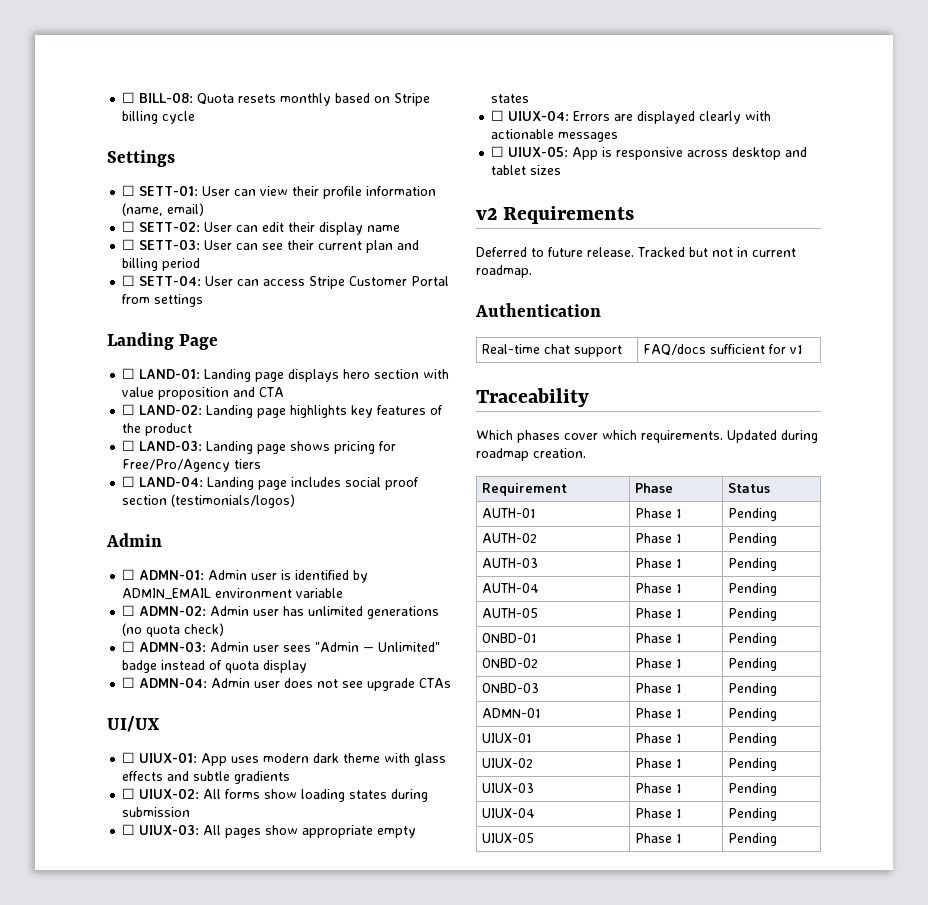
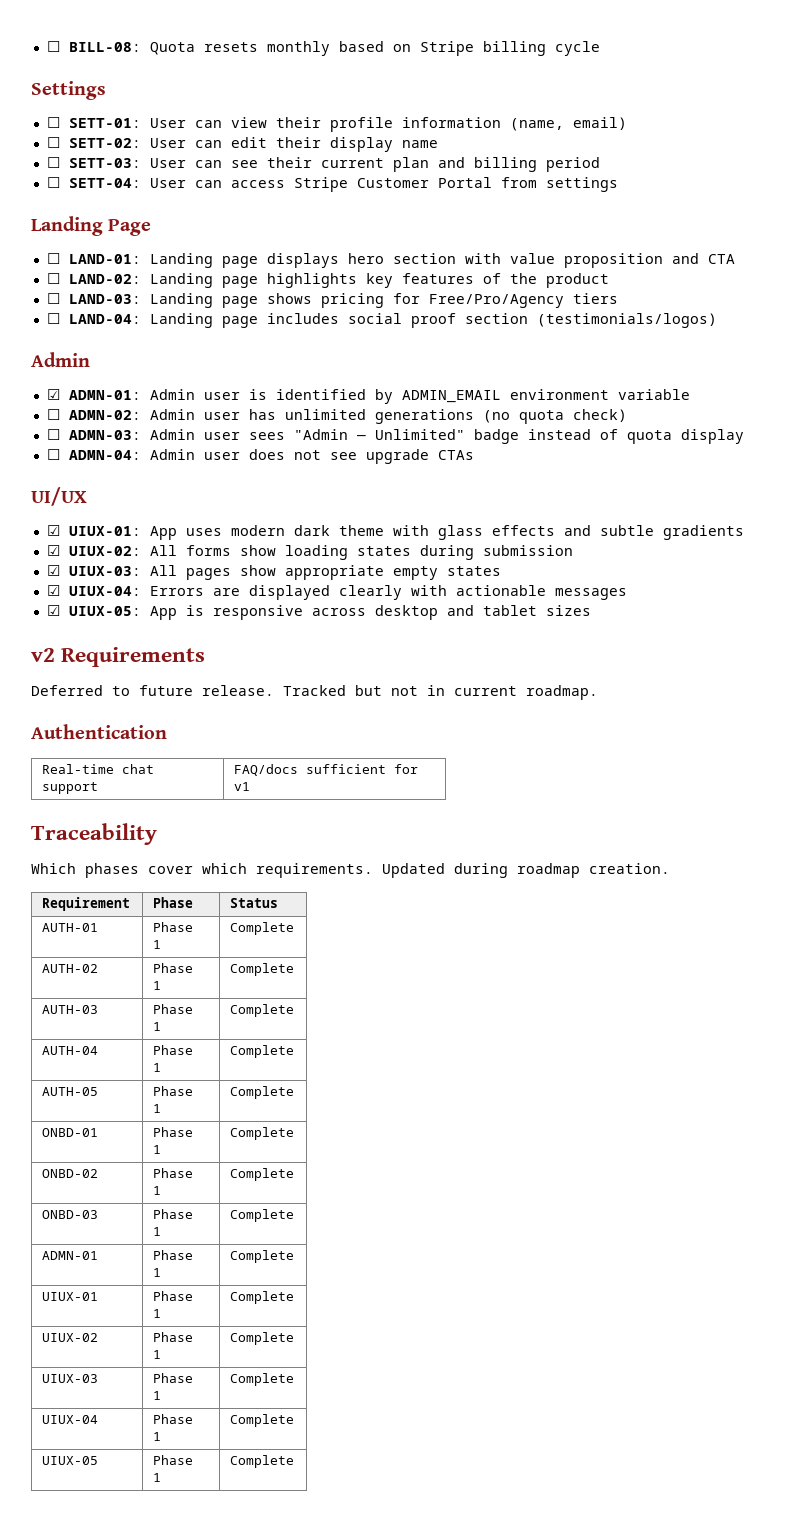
- ☐ ADMN-01: Admin user is identified by ADMIN_EMAIL environment variable
+ ☑ ADMN-01: Admin user is identified by ADMIN_EMAIL environment variable
- ☐ UIUX-01: App uses modern dark theme with glass effects and subtle gradients
+ ☑ UIUX-01: App uses modern dark theme with glass effects and subtle gradients
- ☐ UIUX-02: All forms show loading states during submission
+ ☑ UIUX-02: All forms show loading states during submission
- ☐ UIUX-03: All pages show appropriate empty states
+ ☑ UIUX-03: All pages show appropriate empty states
- ☐ UIUX-04: Errors are displayed clearly with actionable messages
+ ☑ UIUX-04: Errors are displayed clearly with actionable messages
- ☐ UIUX-05: App is responsive across desktop and tablet sizes
+ ☑ UIUX-05: App is responsive across desktop and tablet sizes
- AUTH-01 | Phase 1 | Pending
+ AUTH-01 | Phase 1 | Complete
- AUTH-02 | Phase 1 | Pending
+ AUTH-02 | Phase 1 | Complete
- AUTH-03 | Phase 1 | Pending
+ AUTH-03 | Phase 1 | Complete
- AUTH-04 | Phase 1 | Pending
+ AUTH-04 | Phase 1 | Complete
- AUTH-05 | Phase 1 | Pending
+ AUTH-05 | Phase 1 | Complete
- ONBD-01 | Phase 1 | Pending
+ ONBD-01 | Phase 1 | Complete
- ONBD-02 | Phase 1 | Pending
+ ONBD-02 | Phase 1 | Complete
- ONBD-03 | Phase 1 | Pending
+ ONBD-03 | Phase 1 | Complete
- ADMN-01 | Phase 1 | Pending
+ ADMN-01 | Phase 1 | Complete
- UIUX-01 | Phase 1 | Pending
+ UIUX-01 | Phase 1 | Complete
- UIUX-02 | Phase 1 | Pending
+ UIUX-02 | Phase 1 | Complete
- UIUX-03 | Phase 1 | Pending
+ UIUX-03 | Phase 1 | Complete
- UIUX-04 | Phase 1 | Pending
+ UIUX-04 | Phase 1 | Complete
- UIUX-05 | Phase 1 | Pending
+ UIUX-05 | Phase 1 | Complete

